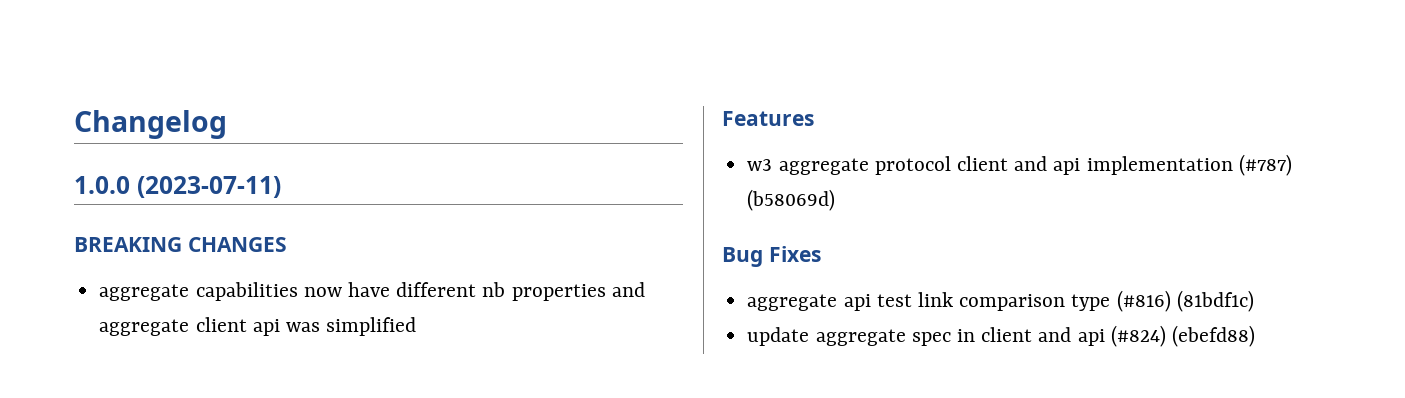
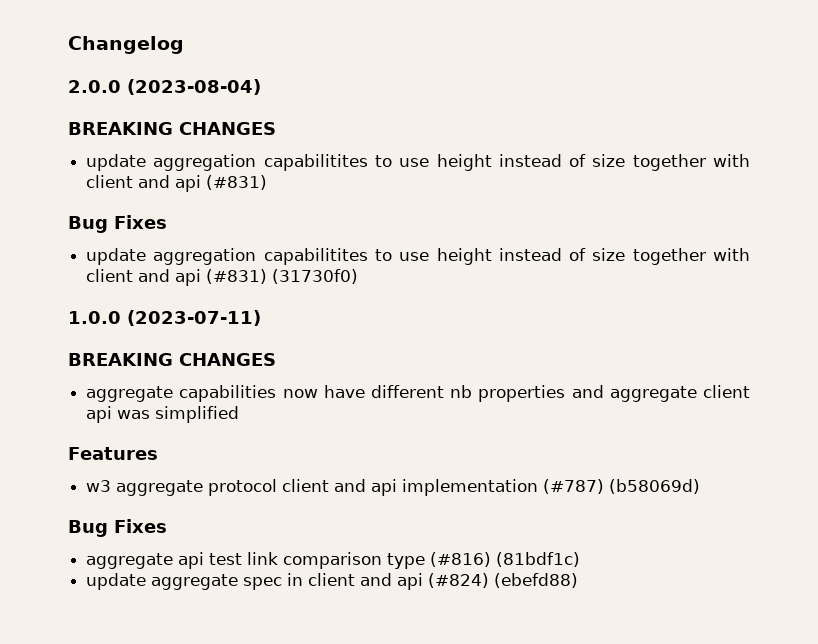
+ 2.0.0 (2023-08-04)
+ BREAKING CHANGES
+ update aggregation capabilitites to use height instead of size together with client and api (#831)
+ Bug Fixes
+ update aggregation capabilitites to use height instead of size together with client and api (#831) (31730f0)

